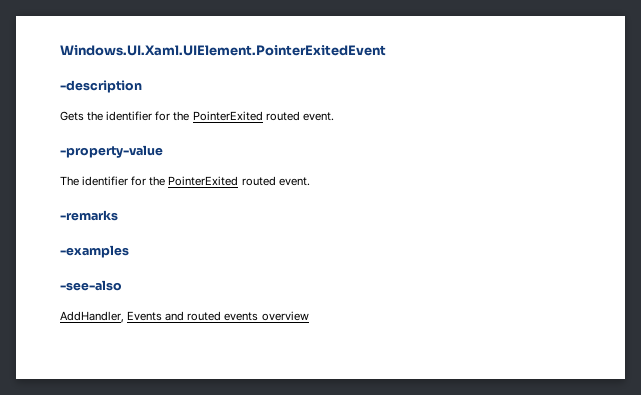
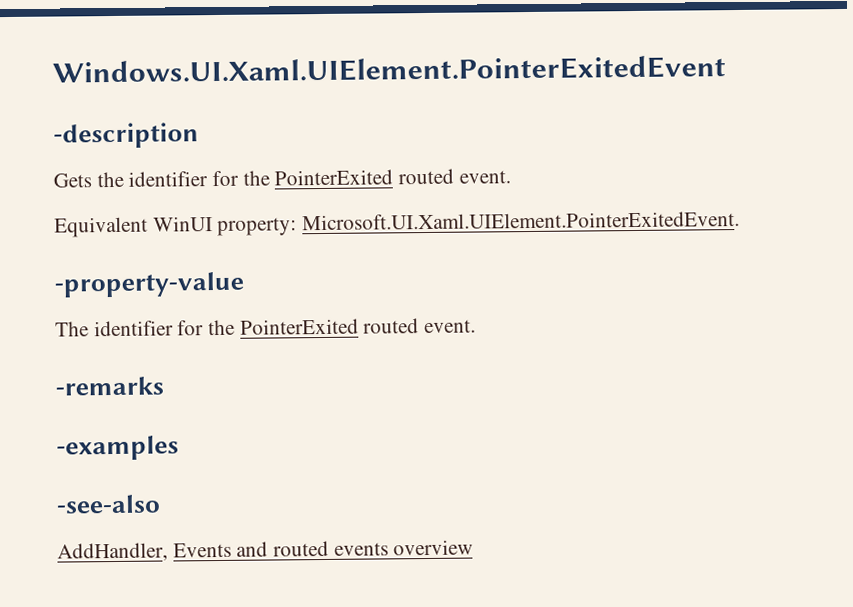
+ Equivalent WinUI property: Microsoft.UI.Xaml.UIElement.PointerExitedEvent.

